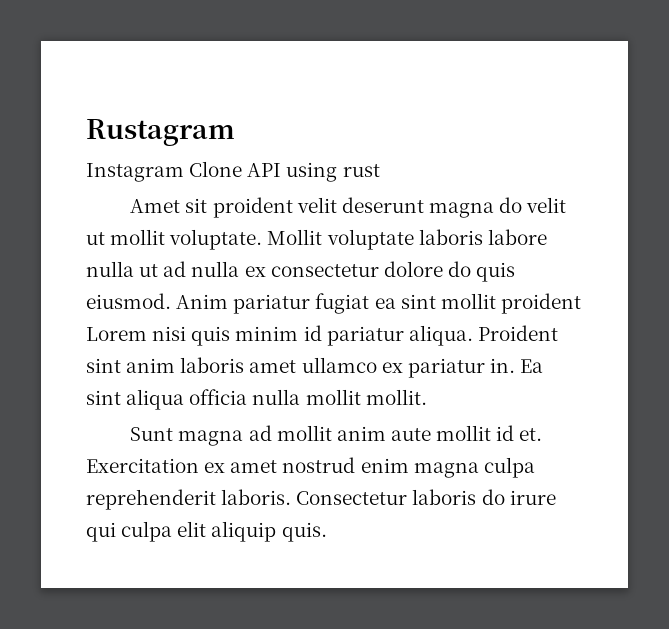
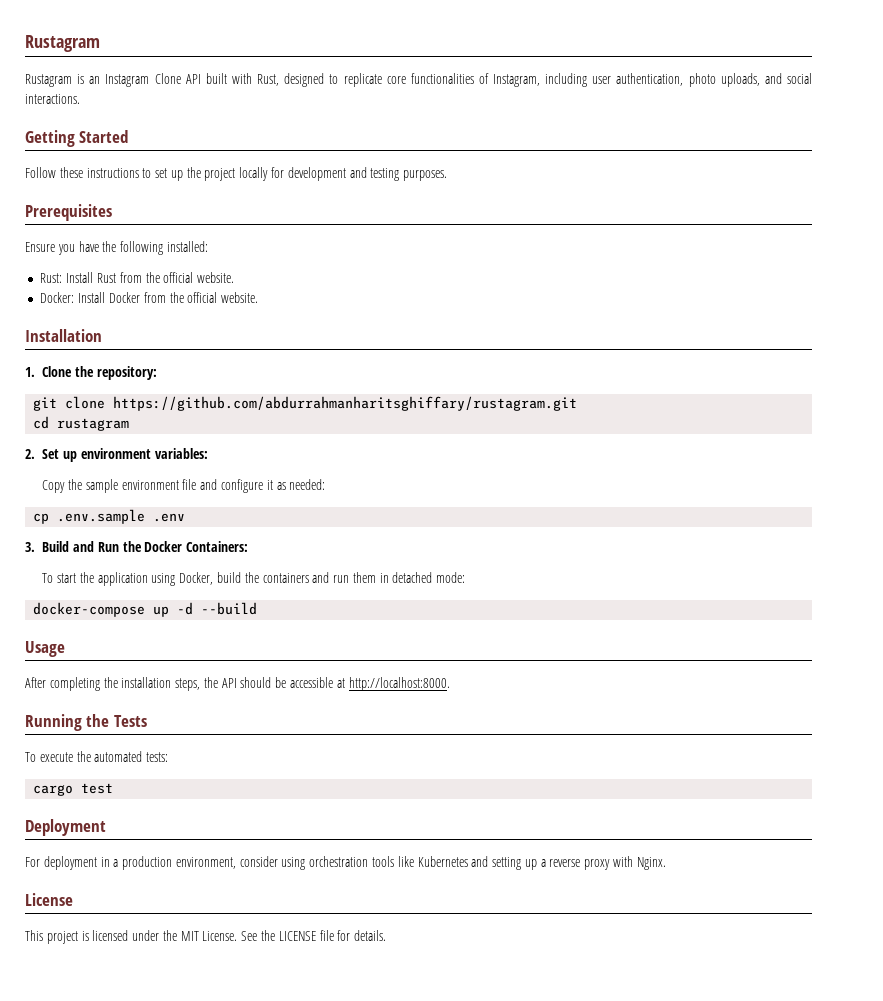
- Instagram Clone API using rust
- Amet sit proident velit deserunt magna do velit ut mollit voluptate. Mollit voluptate laboris labore nulla ut ad nulla ex consectetur dolore do quis eiusmod. Anim pariatur fugiat ea sint mollit proident Lorem nisi quis minim id pariatur aliqua. Proident sint anim laboris amet ullamco ex pariatur in. Ea sint aliqua officia nulla mollit mollit.
- Sunt magna ad mollit anim aute mollit id et. Exercitation ex amet nostrud enim magna culpa reprehenderit laboris. Consectetur laboris do irure qui culpa elit aliquip quis.
+ Rustagram is an Instagram Clone API built with Rust, designed to replicate core functionalities of Instagram, including user authentication, photo uploads, and social interactions.
+ Getting Started
+ Follow these instructions to set up the project locally for development and testing purposes.
+ Prerequisites
+ Ensure you have the following installed:
+ Rust: Install Rust from the official website.
+ Docker: Install Docker from the official website.
+ Installation
+ 1. Clone the repository:
+ git clone https://github.com/abdurrahmanharitsghiffary/rustagram.git
+ cd rustagram
+ 2. Set up environment variables:
+ Copy the sample environment file and configure it as needed:
+ cp .env.sample .env
+ 3. Build and Run the Docker Containers:
+ To start the application using Docker, build the containers and run them in detached mode:
+ docker-compose up -d --build
+ Usage
+ After completing the installation steps, the API should be accessible at http://localhost:8000.
+ Running the Tests
+ To execute the automated tests:
+ cargo test
+ Deployment
+ For deployment in a production environment, consider using orchestration tools like Kubernetes and setting up a reverse proxy with Nginx.
+ License
+ This project is licensed under the MIT License. See the LICENSE file for details.

